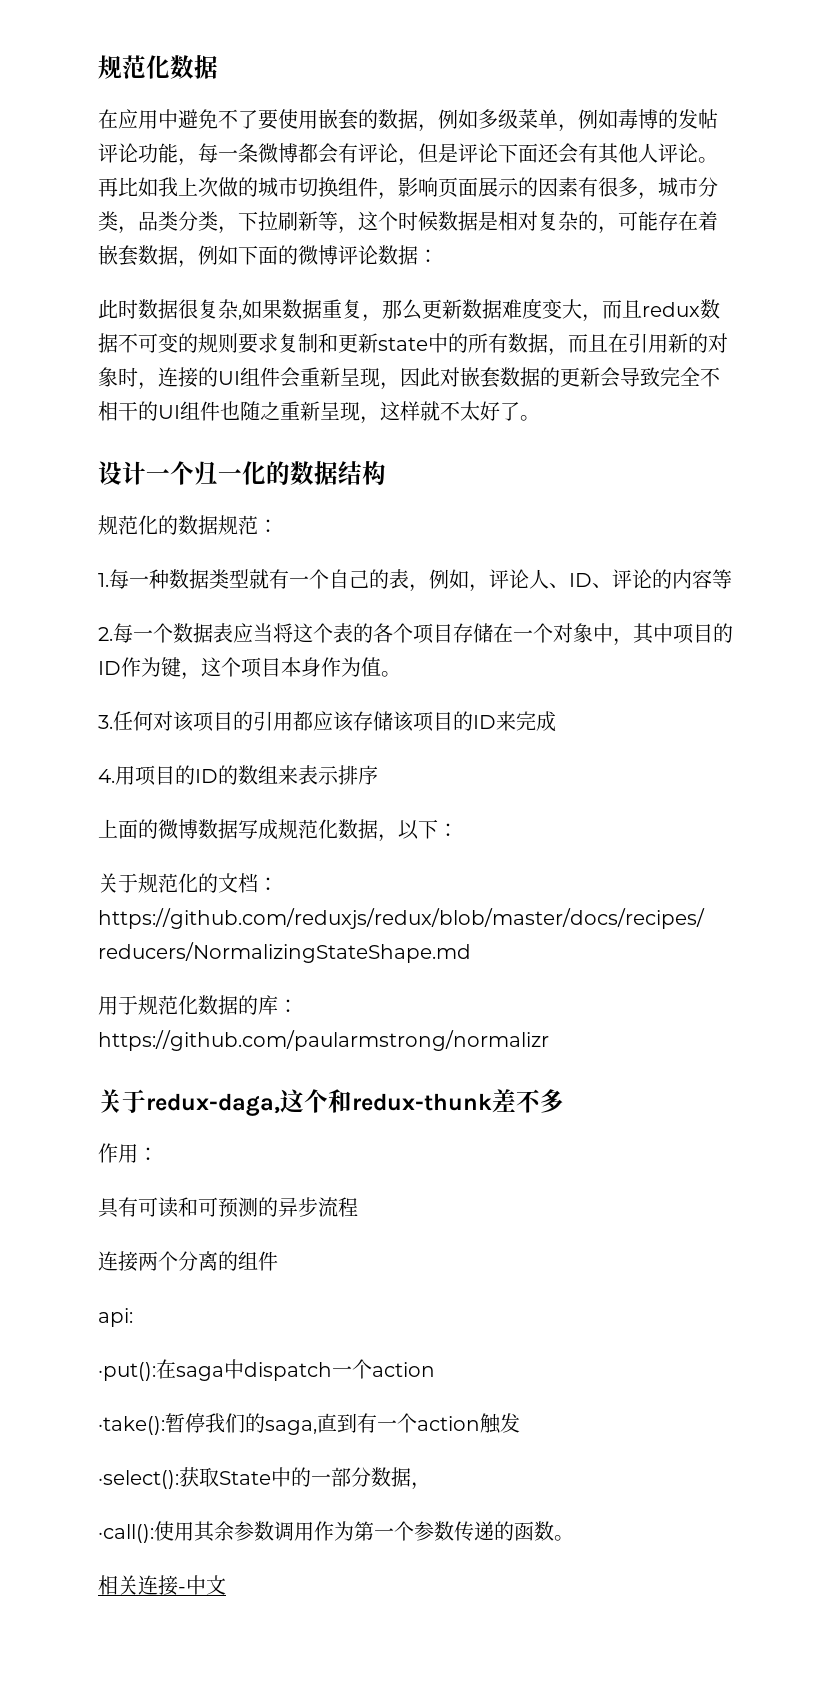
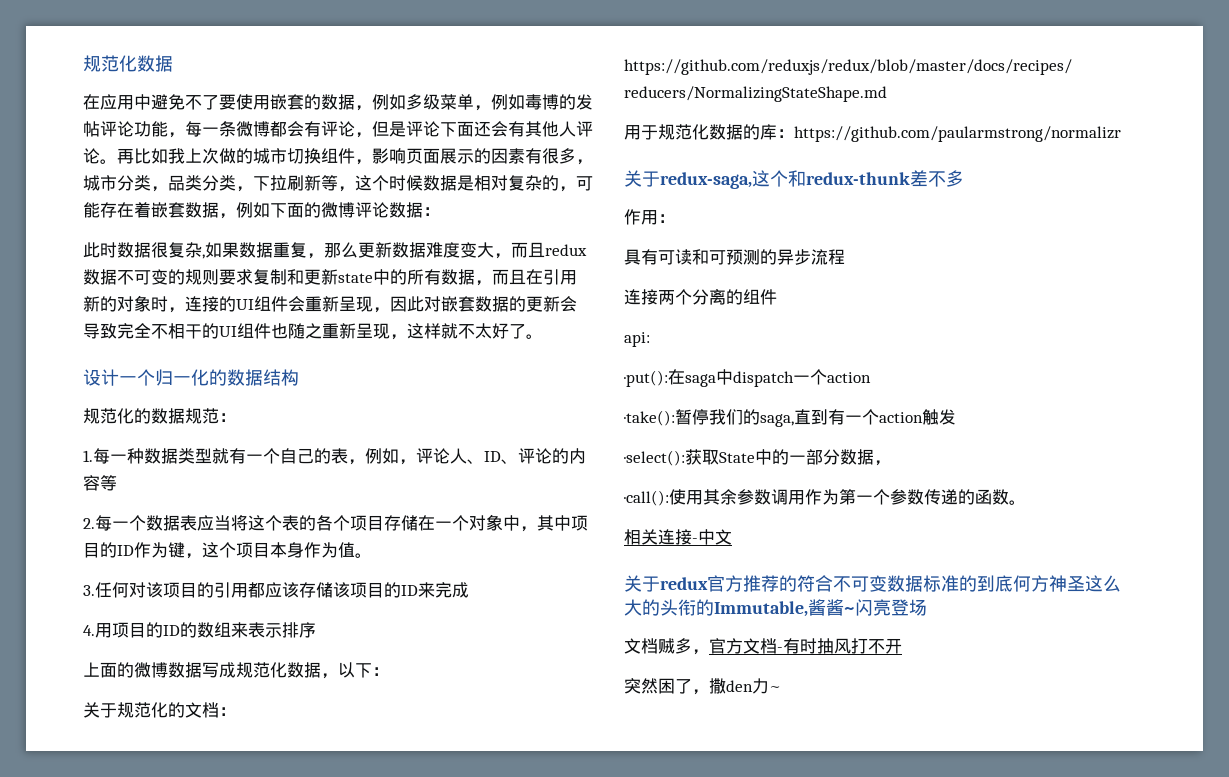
- 关于redux-daga,这个和redux-thunk差不多
+ 关于redux-saga,这个和redux-thunk差不多
+ 关于redux官方推荐的符合不可变数据标准的到底何方神圣这么大的头衔的Immutable,酱酱~闪亮登场
+ 文档贼多，官方文档-有时抽风打不开
+ 突然困了，撒den力~

